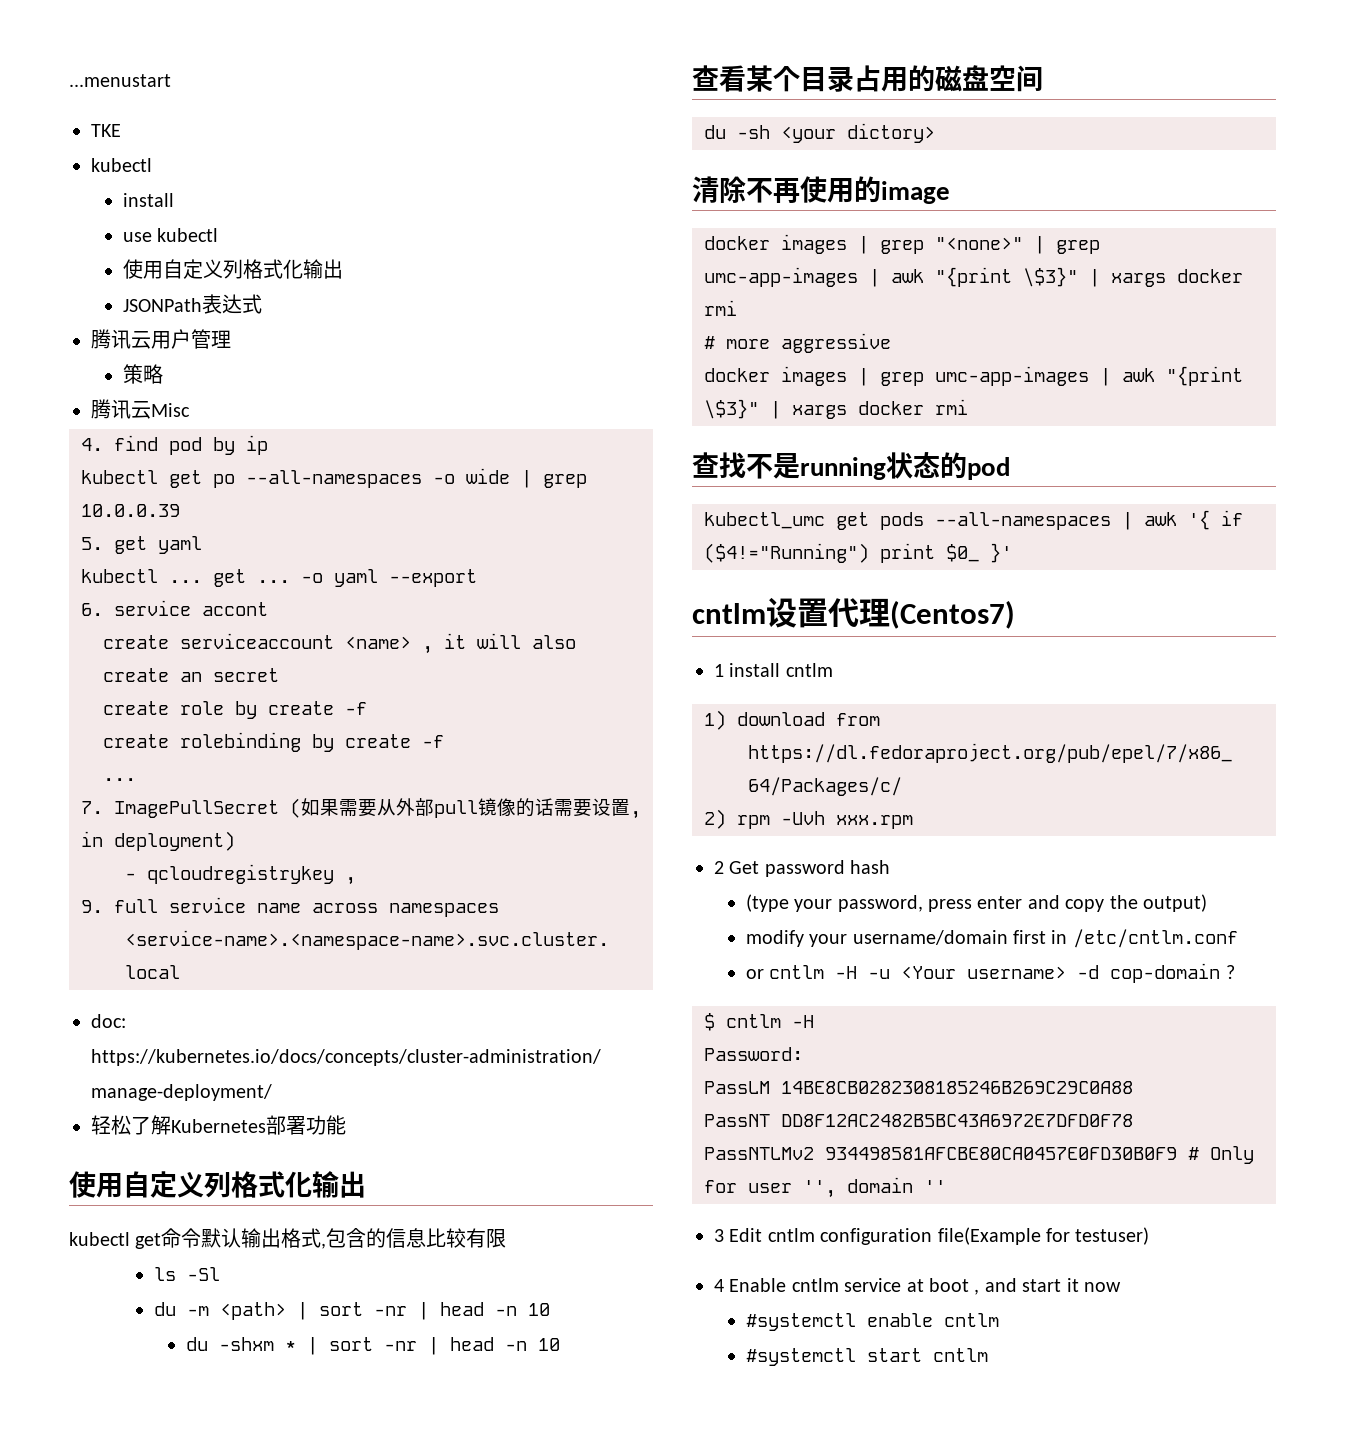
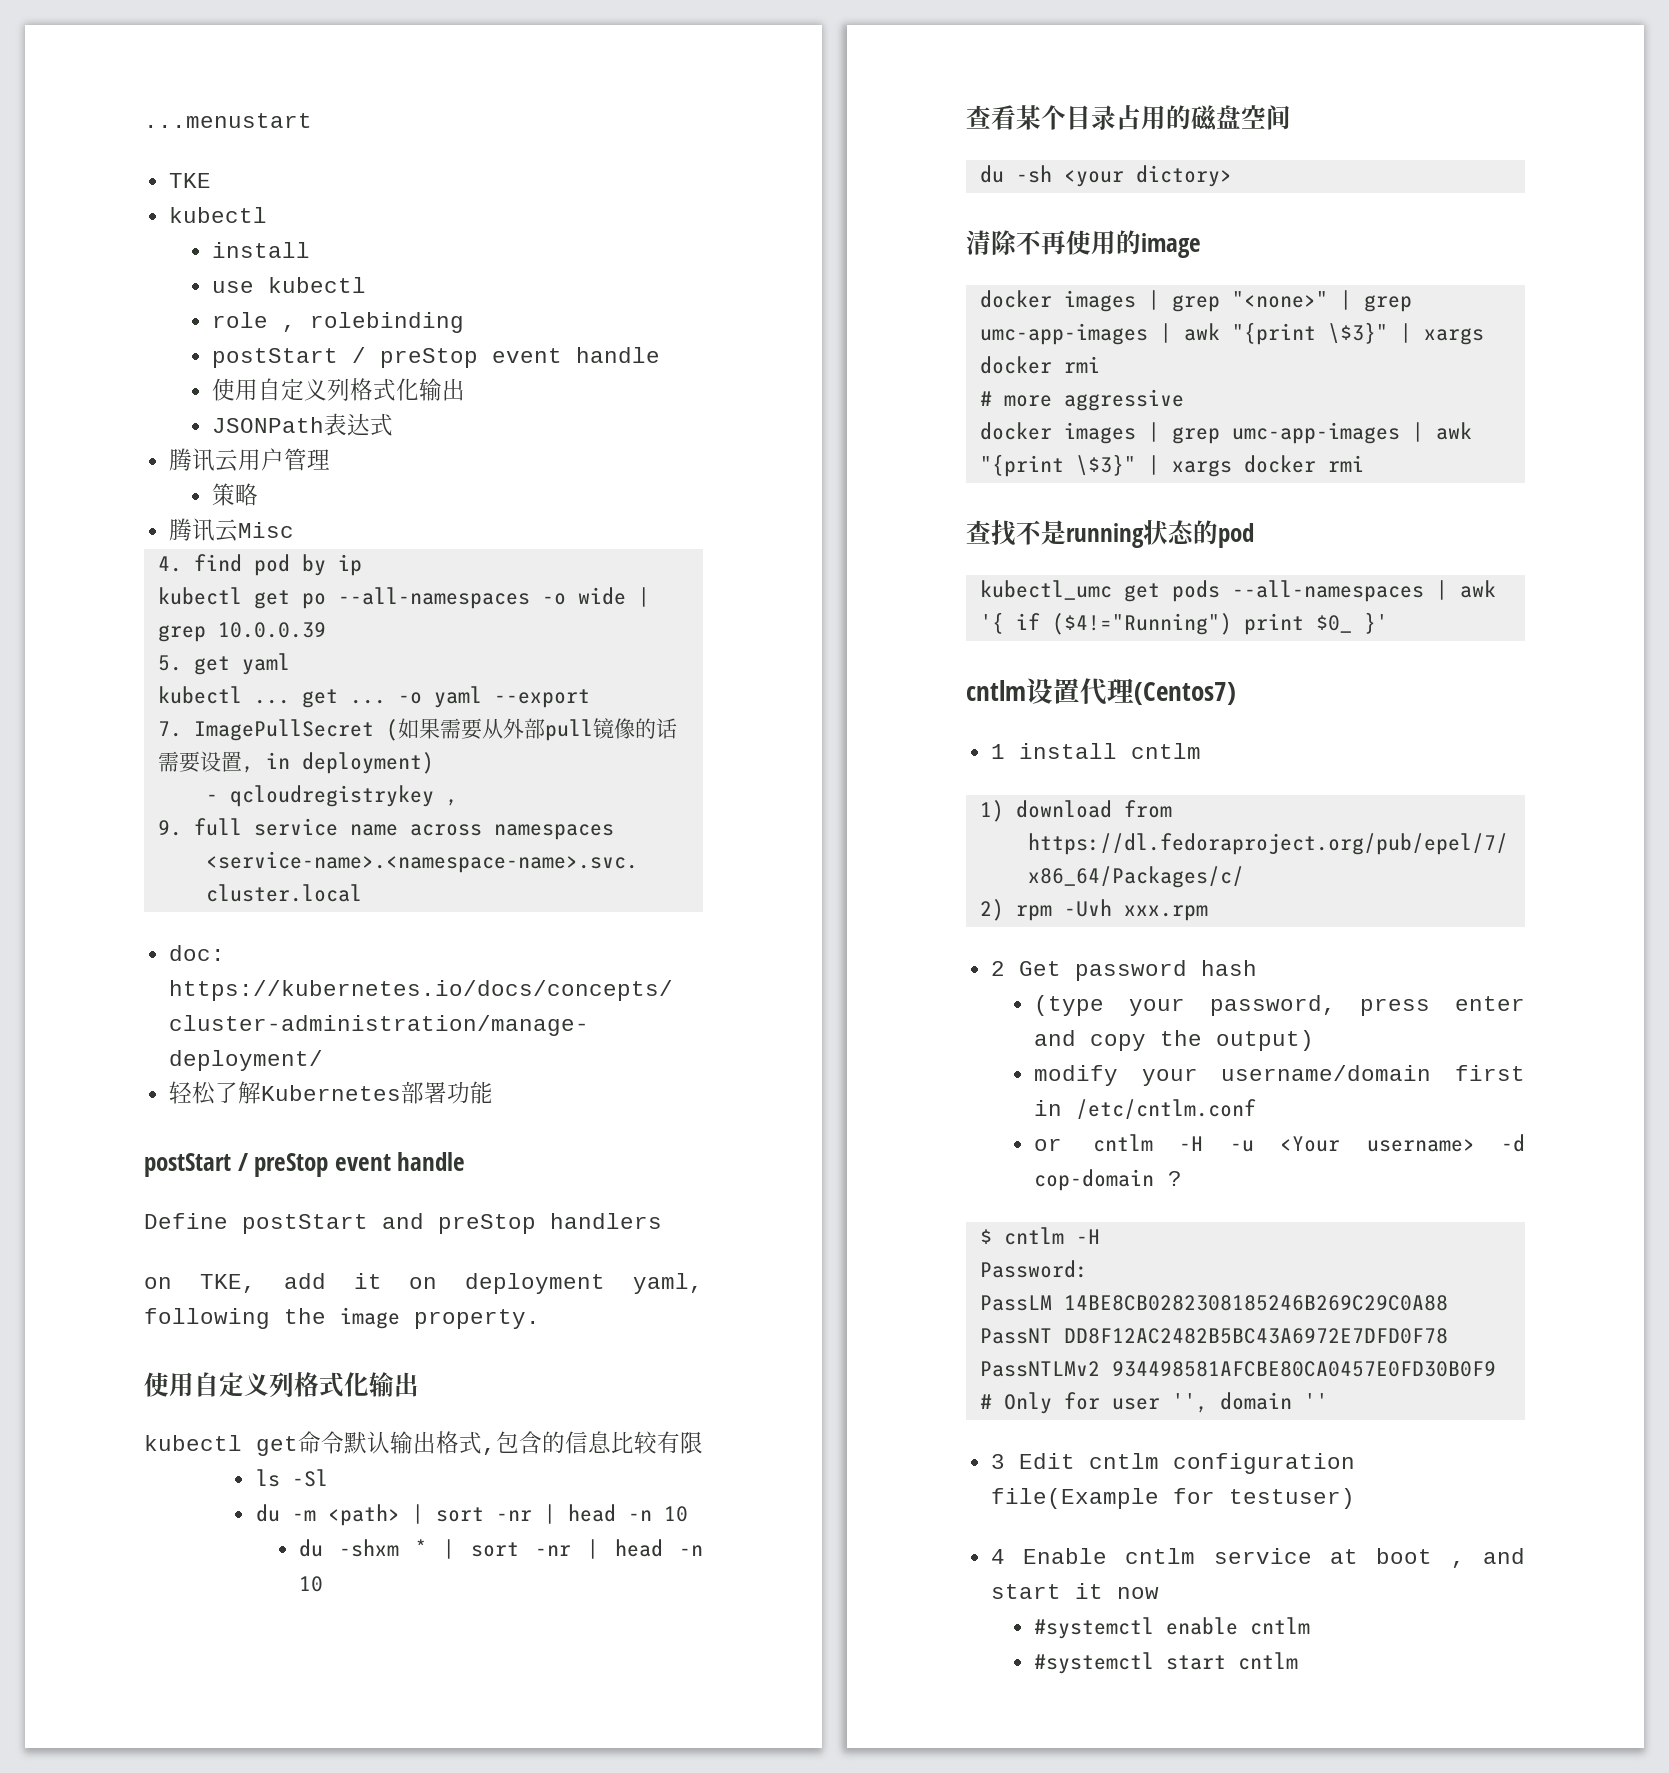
+ role , rolebinding
+ postStart / preStop event handle
- 6. service accont
- create serviceaccount <name> , it will also create an secret
- create role by create -f
- create rolebinding by create -f
- ...
  轻松了解Kubernetes部署功能
+ postStart / preStop event handle
+ Define postStart and preStop handlers
+ on TKE, add it on deployment yaml, following the image property.

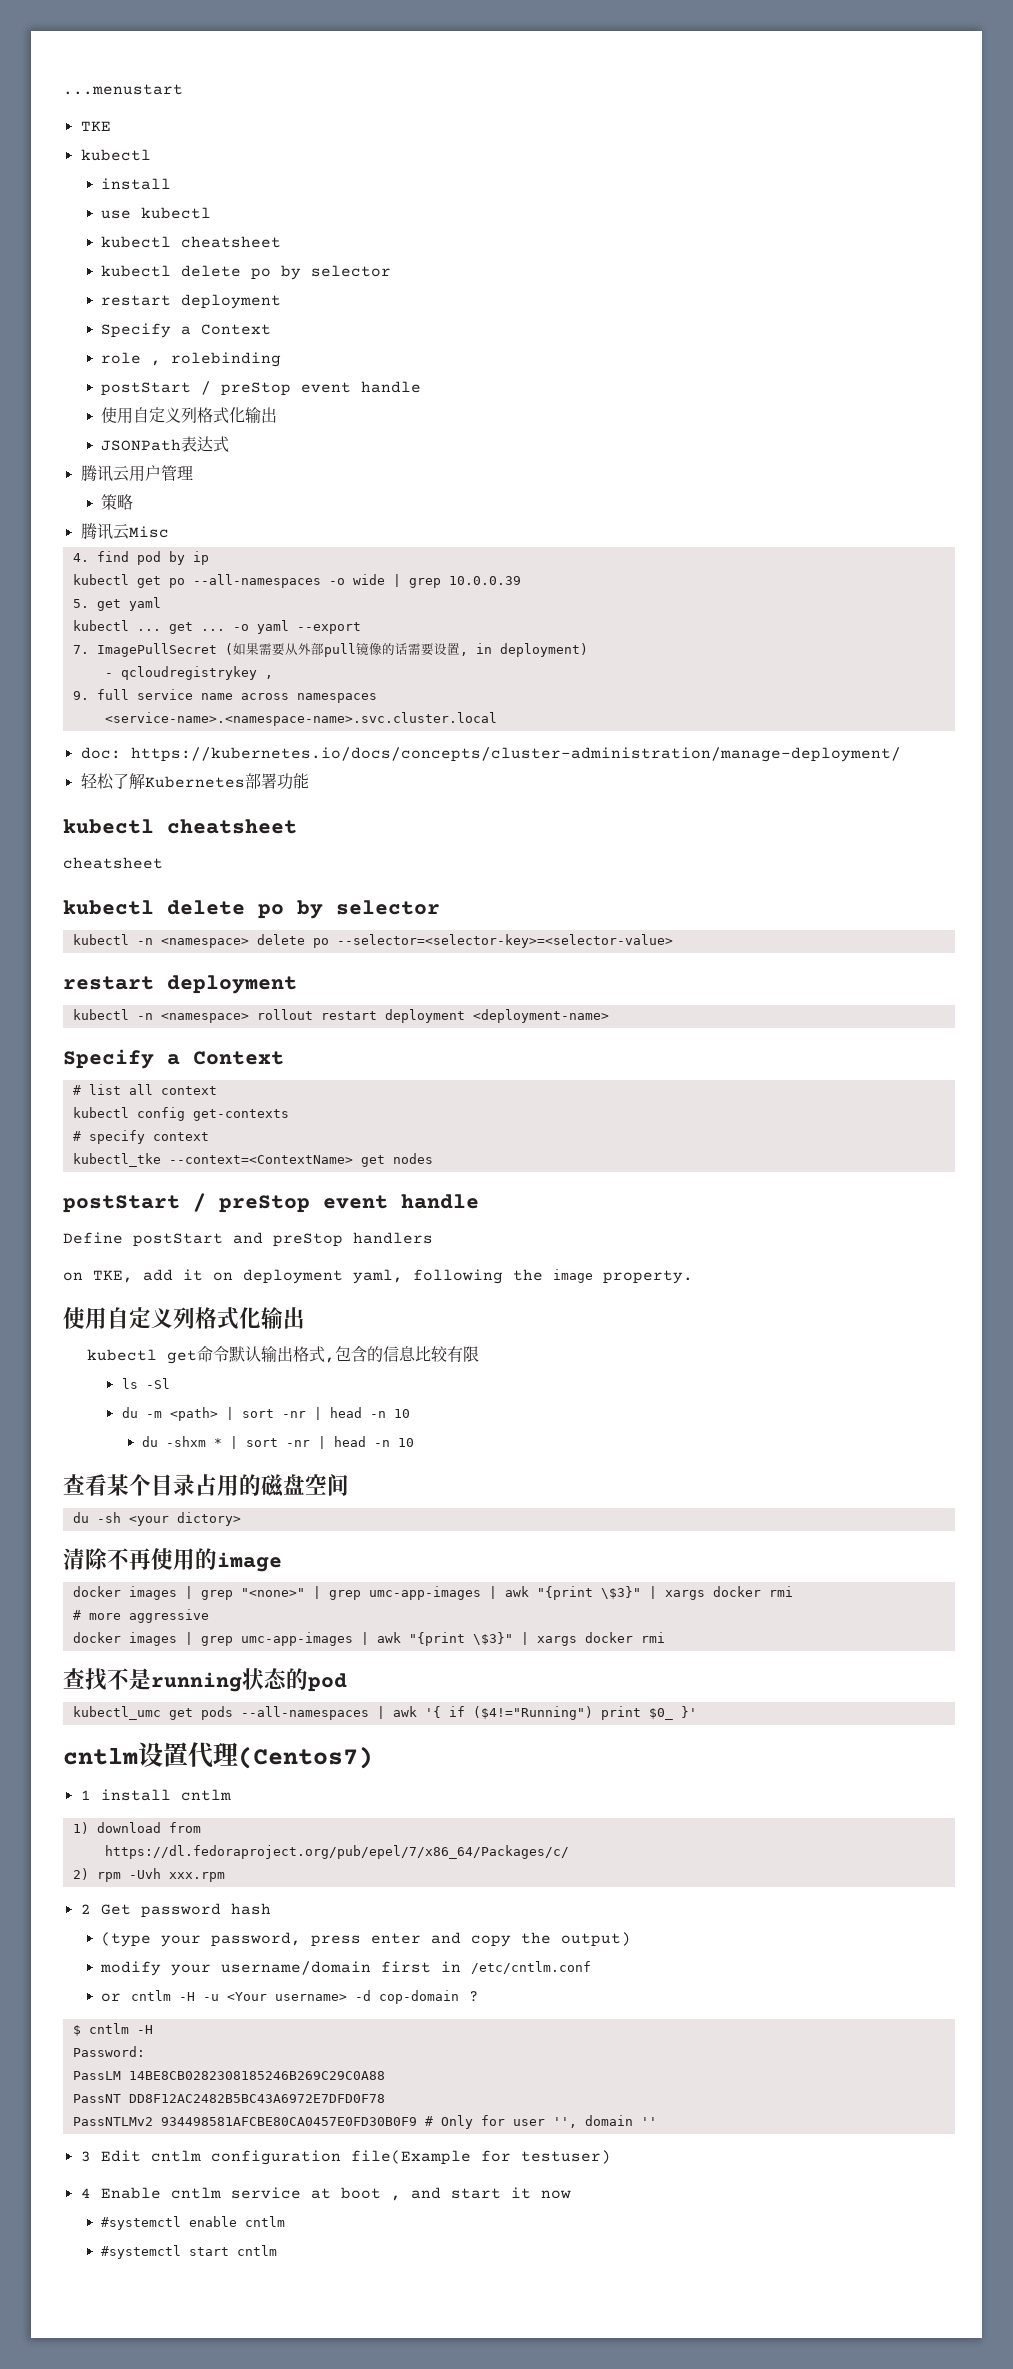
  use kubectl
+ kubectl cheatsheet
+ kubectl delete po by selector
+ restart deployment
+ Specify a Context
  轻松了解Kubernetes部署功能
+ kubectl cheatsheet
+ cheatsheet
+ kubectl delete po by selector
+ kubectl -n <namespace> delete po --selector=<selector-key>=<selector-value>
+ restart deployment
+ kubectl -n <namespace> rollout restart deployment <deployment-name>
+ Specify a Context
+ # list all context
+ kubectl config get-contexts
+ # specify context
+ kubectl_tke --context=<ContextName> get nodes

